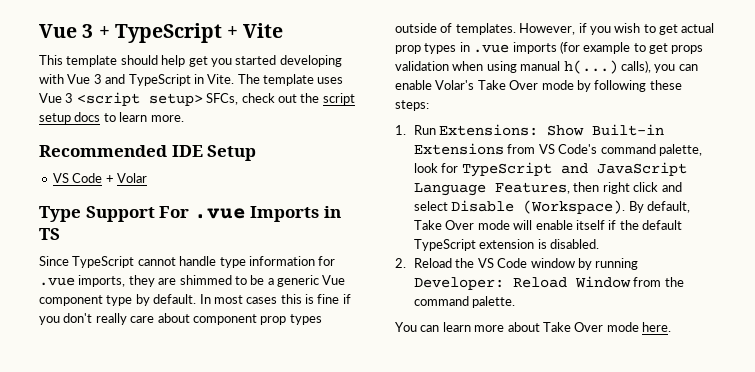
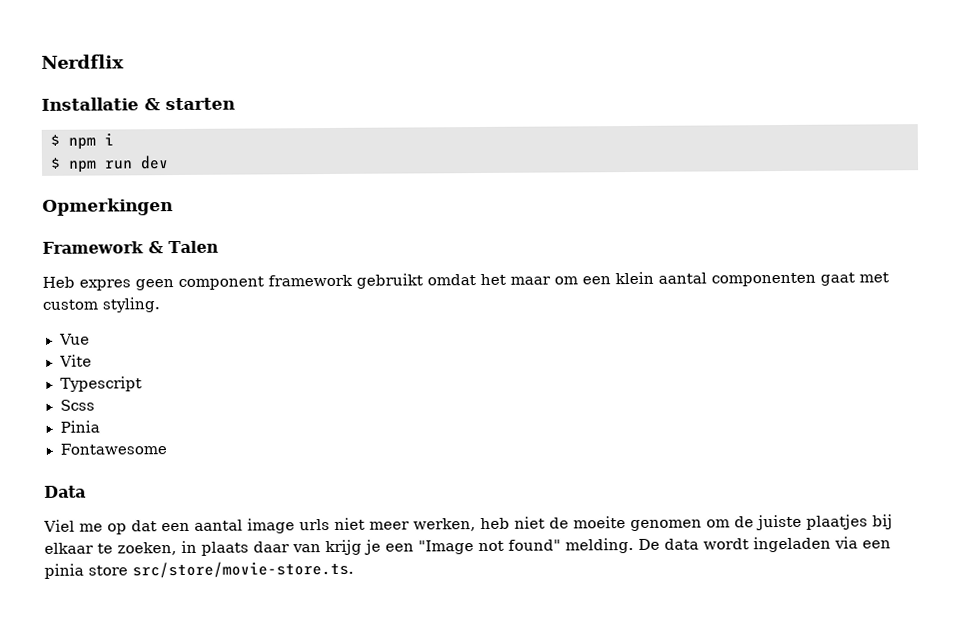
- Vue 3 + TypeScript + Vite
- This template should help get you started developing with Vue 3 and TypeScript in Vite. The template uses Vue 3 <script setup> SFCs, check out the script setup docs to learn more.
- Recommended IDE Setup
- VS Code + Volar
- Type Support For .vue Imports in TS
- Since TypeScript cannot handle type information for .vue imports, they are shimmed to be a generic Vue component type by default. In most cases this is fine if you don't really care about component prop types outside of templates. However, if you wish to get actual prop types in .vue imports (for example to get props validation when using manual h(...) calls), you can enable Volar's Take Over mode by following these steps:
- 1. Run Extensions: Show Built-in Extensions from VS Code's command palette, look for TypeScript and JavaScript Language Features, then right click and select Disable (Workspace). By default, Take Over mode will enable itself if the default TypeScript extension is disabled.
- 2. Reload the VS Code window by running Developer: Reload Window from the command palette.
- You can learn more about Take Over mode here.
+ Nerdflix
+ Installatie & starten
+ $ npm i
+ $ npm run dev
+ Opmerkingen
+ Framework & Talen
+ Heb expres geen component framework gebruikt omdat het maar om een klein aantal componenten gaat met custom styling.
+ Vue
+ Vite
+ Typescript
+ Scss
+ Pinia
+ Fontawesome
+ Data
+ Viel me op dat een aantal image urls niet meer werken, heb niet de moeite genomen om de juiste plaatjes bij elkaar te zoeken, in plaats daar van krijg je een "Image not found" melding. De data wordt ingeladen via een pinia store src/store/movie-store.ts.

